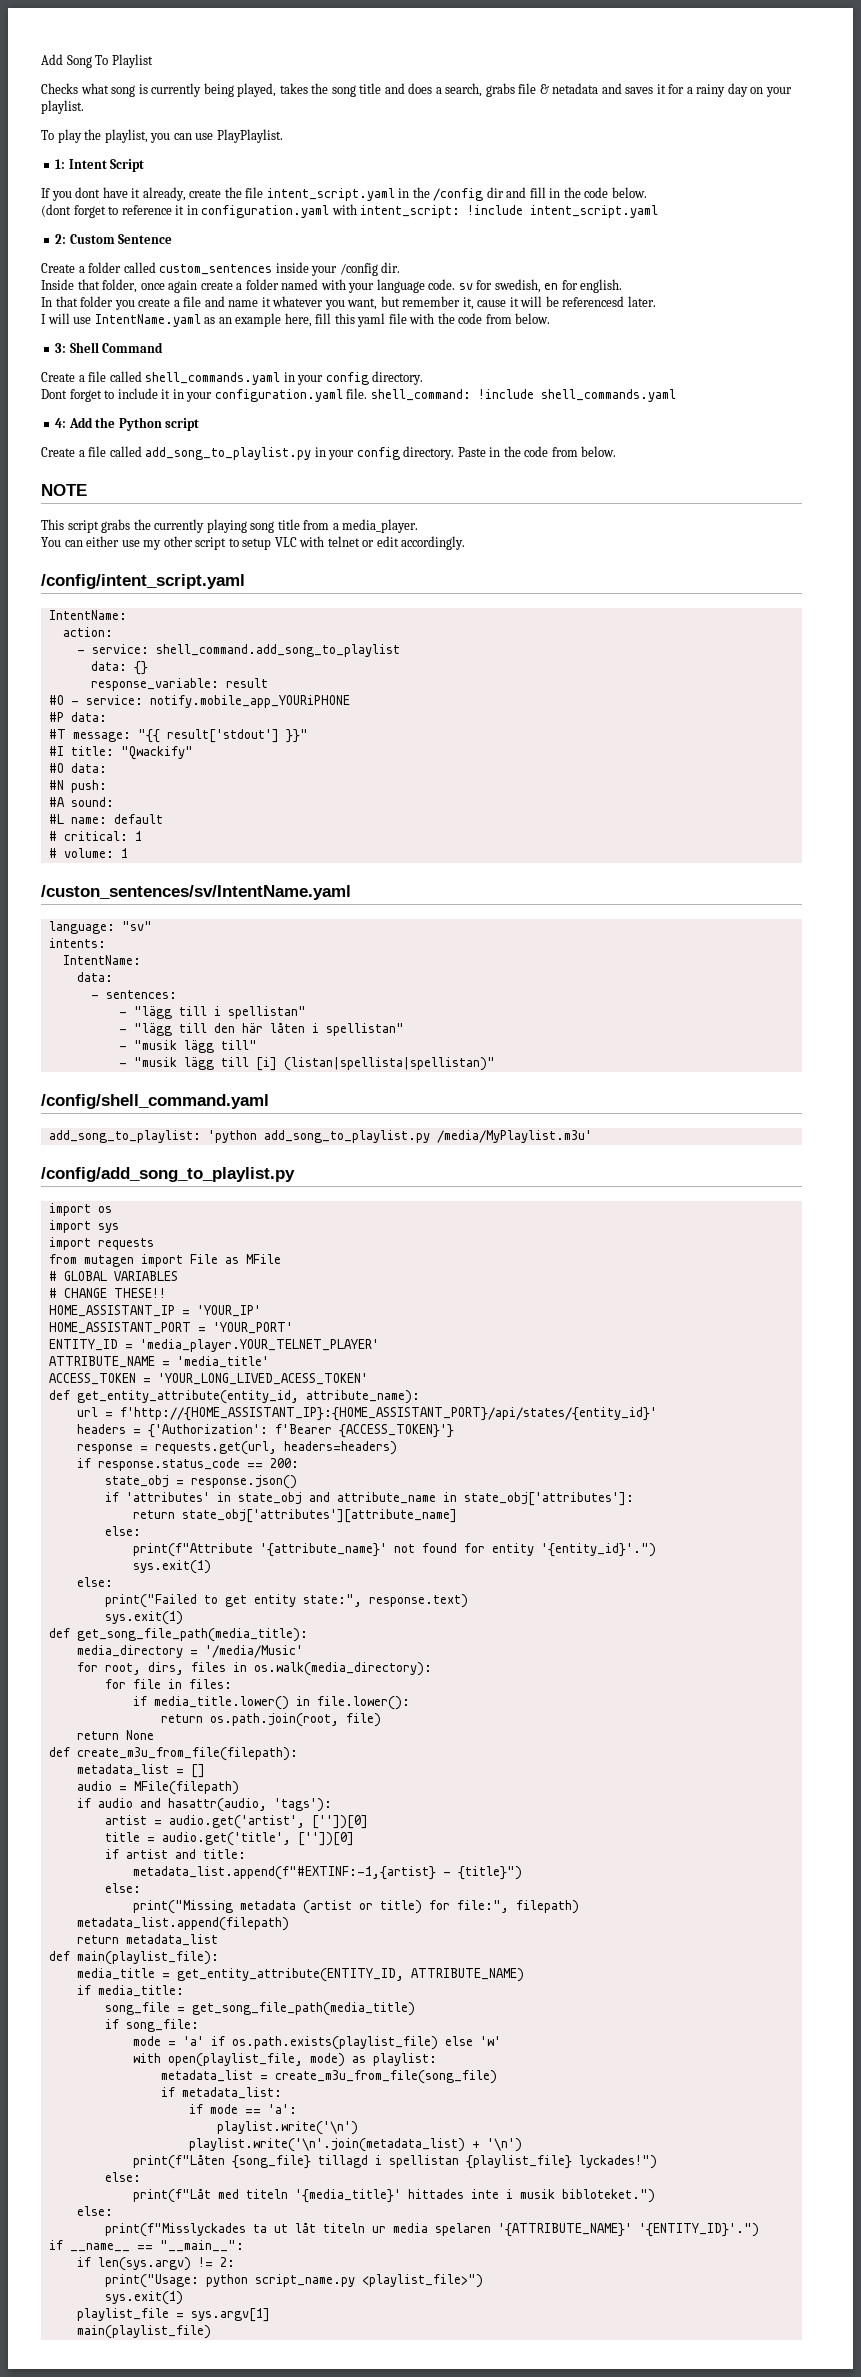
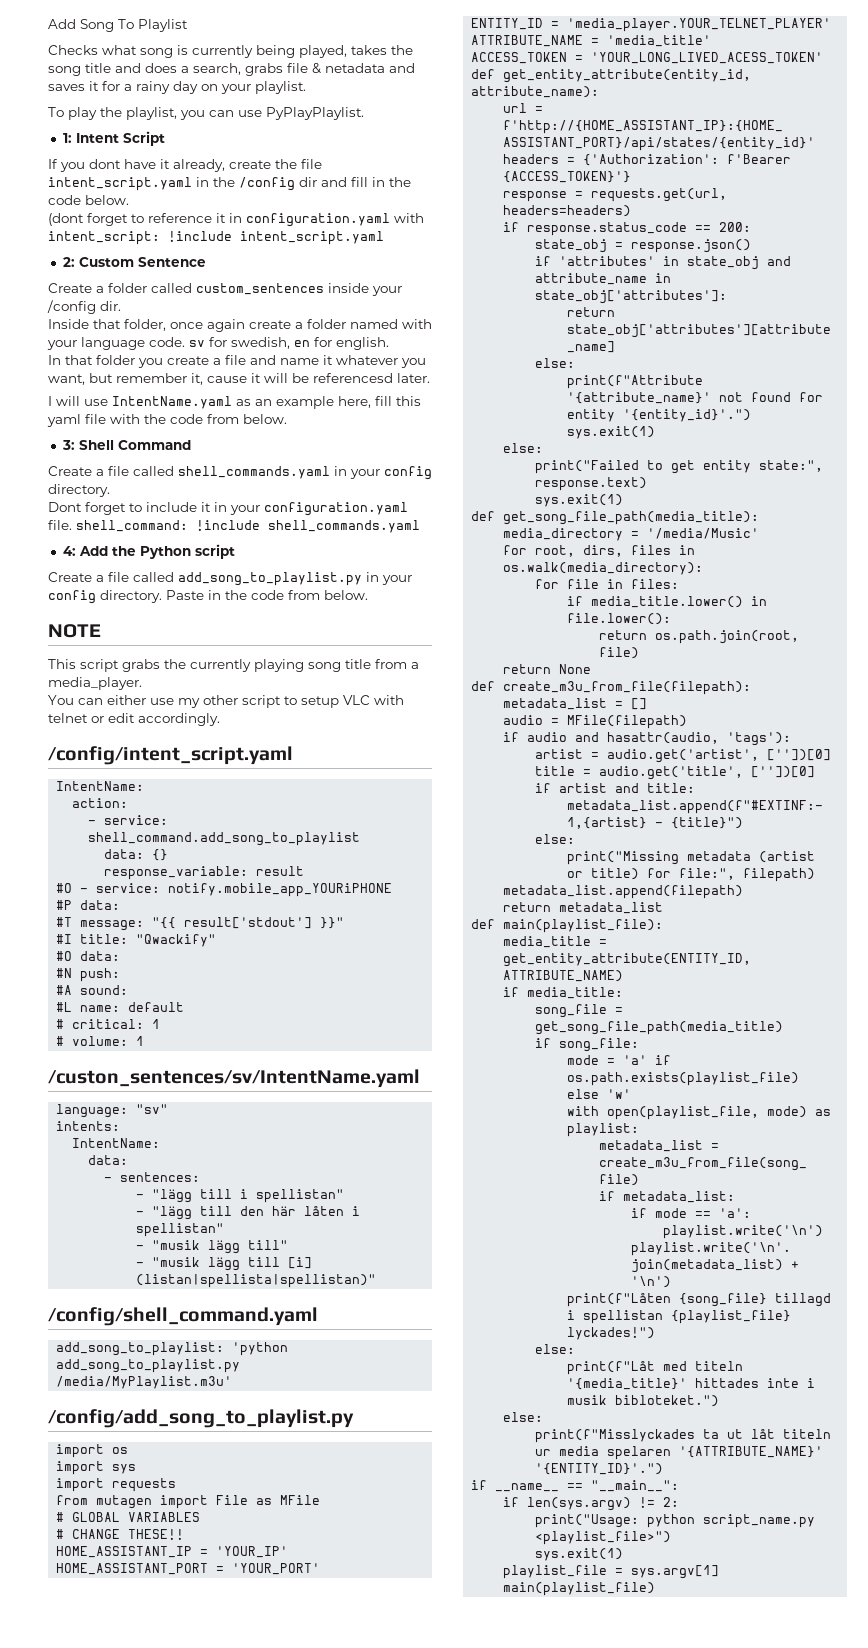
- To play the playlist, you can use PlayPlaylist.
+ To play the playlist, you can use PyPlayPlaylist.

